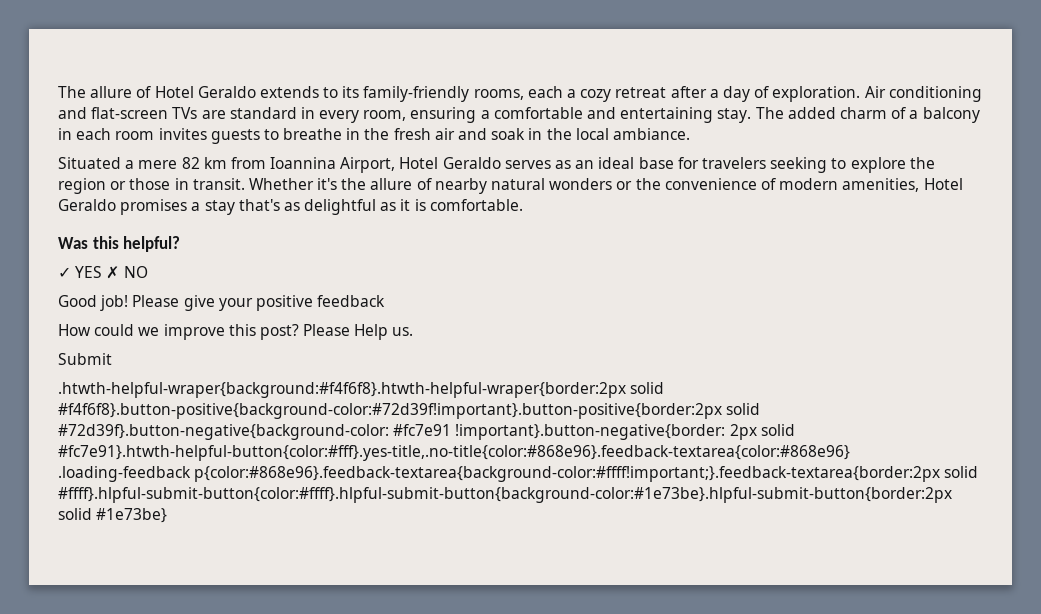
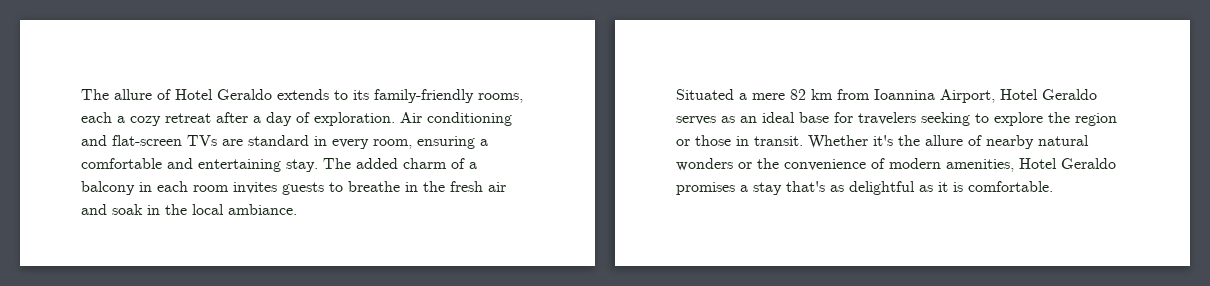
- Was this helpful?
- ✓ YES ✗ NO
- Good job! Please give your positive feedback
- How could we improve this post? Please Help us.
- Submit
- .htwth-helpful-wraper{background:#f4f6f8}.htwth-helpful-wraper{border:2px solid #f4f6f8}.button-positive{background-color:#72d39f!important}.button-positive{border:2px solid #72d39f}.button-negative{background-color: #fc7e91 !important}.button-negative{border: 2px solid #fc7e91}.htwth-helpful-button{color:#fff}.yes-title,.no-title{color:#868e96}.feedback-textarea{color:#868e96} .loading-feedback p{color:#868e96}.feedback-textarea{background-color:#ffff!important;}.feedback-textarea{border:2px solid #ffff}.hlpful-submit-button{color:#ffff}.hlpful-submit-button{background-color:#1e73be}.hlpful-submit-button{border:2px solid #1e73be}

